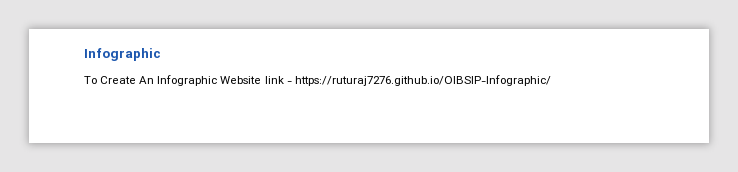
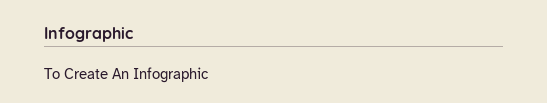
- To Create An Infographic Website link - https://ruturaj7276.github.io/OIBSIP-Infographic/
+ To Create An Infographic

